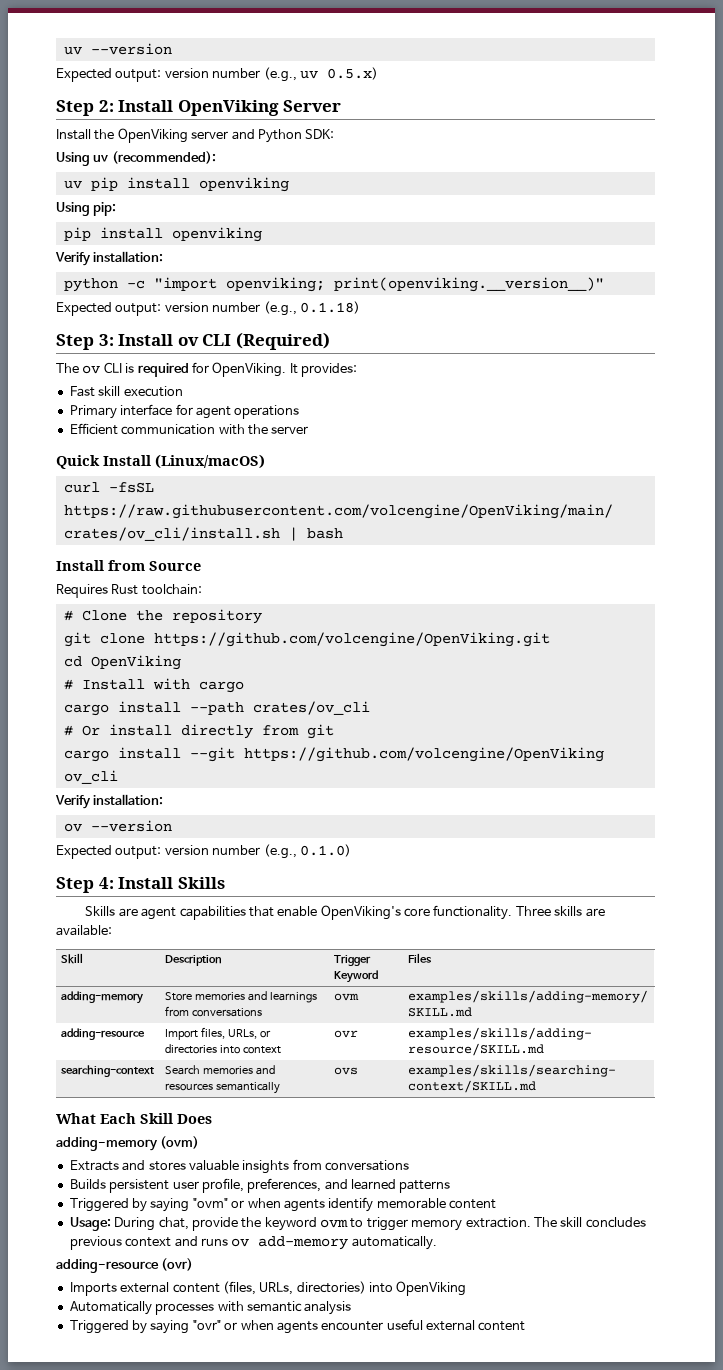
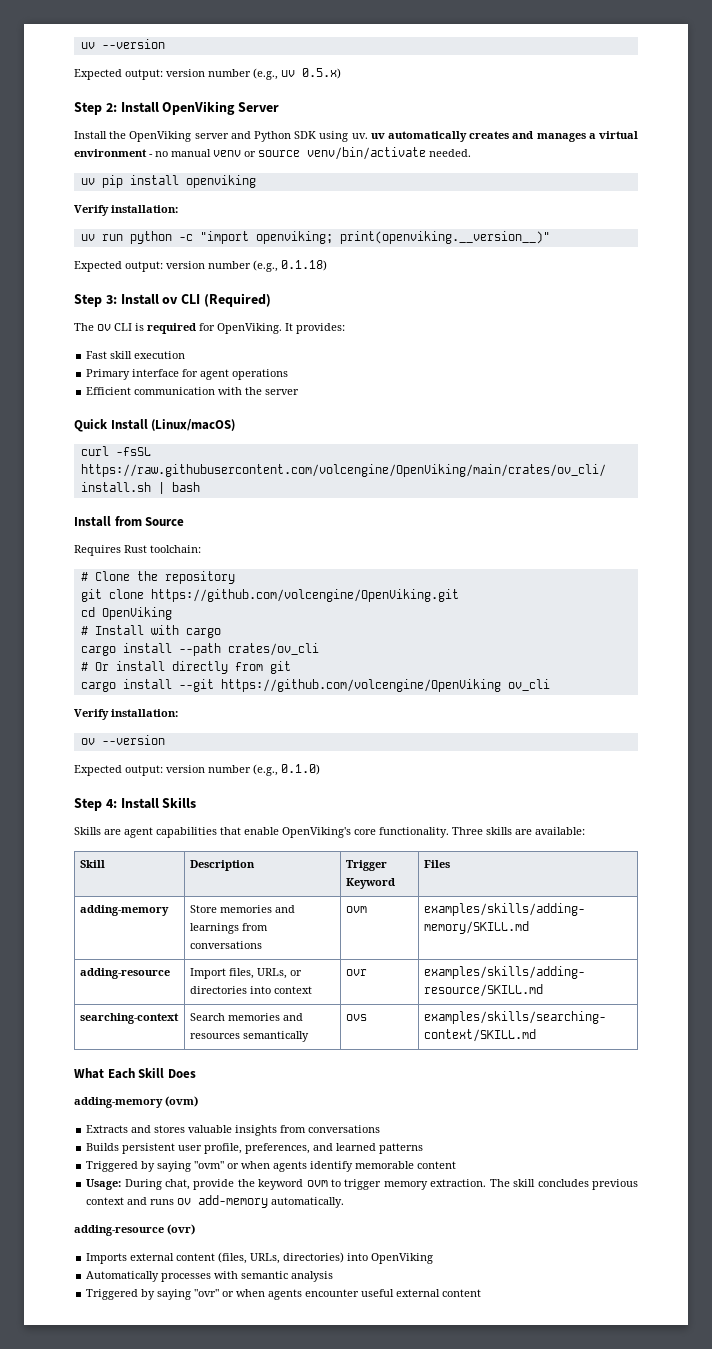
- Install the OpenViking server and Python SDK:
- Using uv (recommended):
+ Install the OpenViking server and Python SDK using uv. uv automatically creates and manages a virtual environment - no manual venv or source venv/bin/activate needed.
  uv pip install openviking
- Using pip:
- pip install openviking
  Verify installation:
- python -c "import openviking; print(openviking.__version__)"
+ uv run python -c "import openviking; print(openviking.__version__)"

